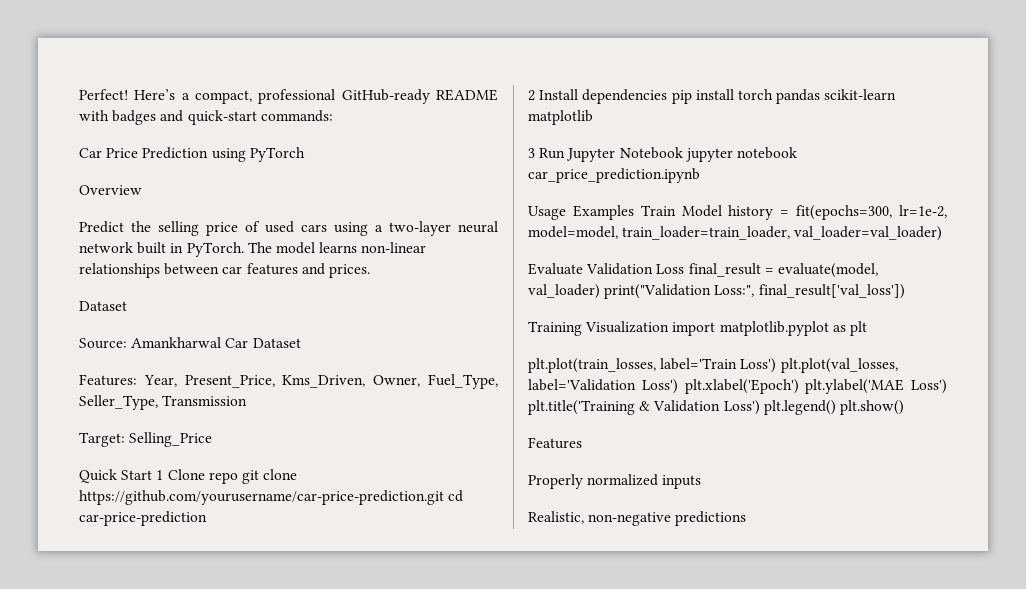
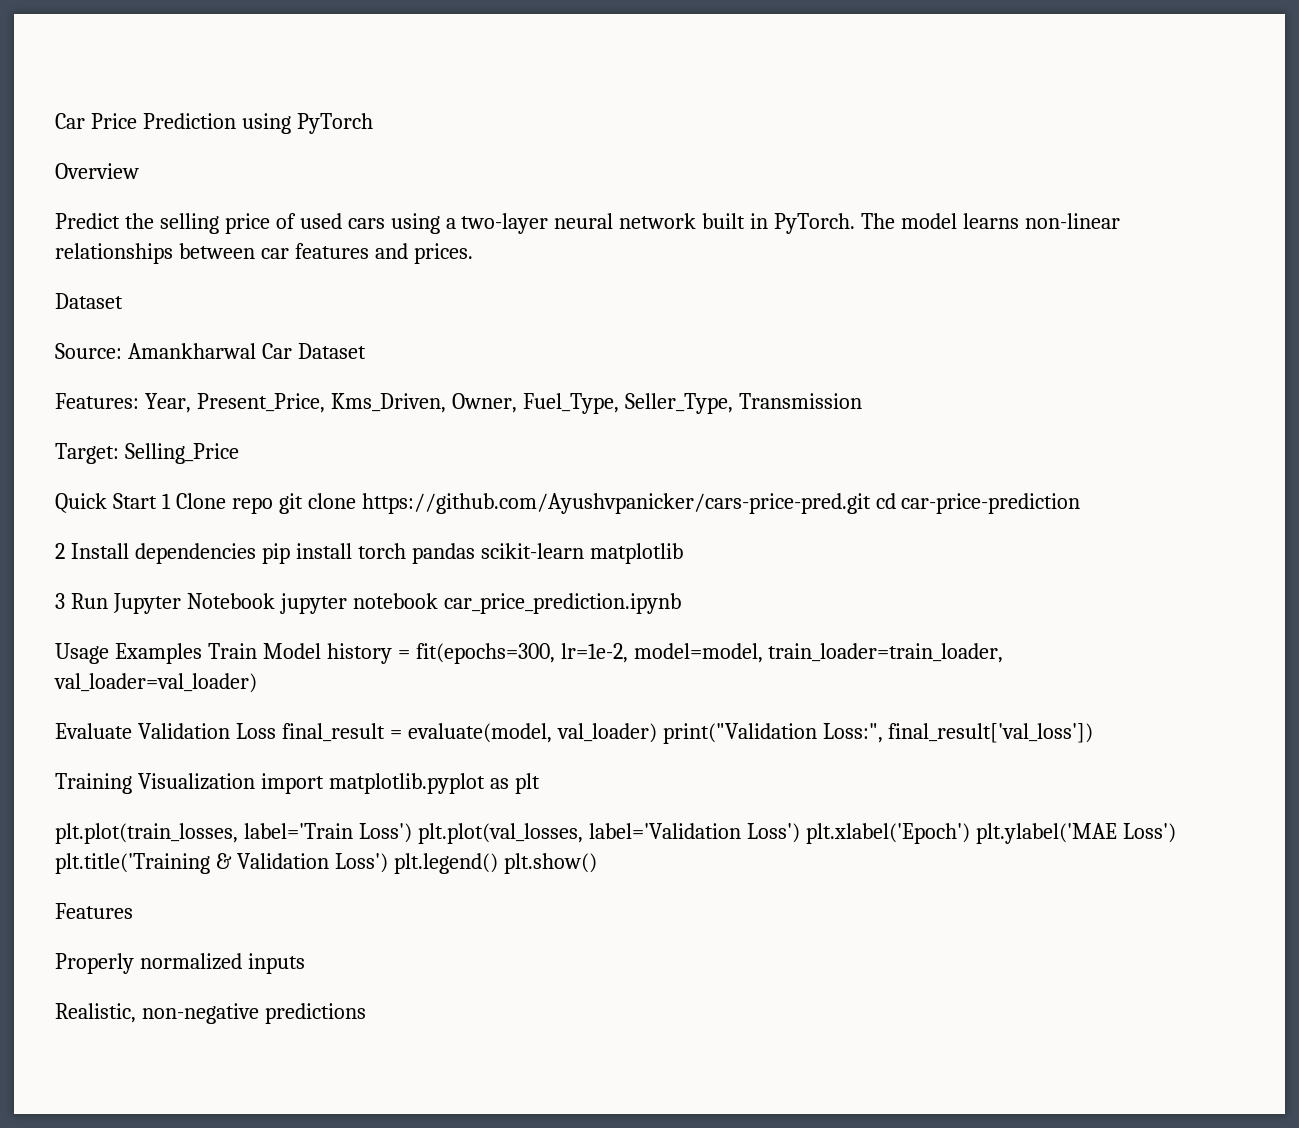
- Perfect! Here’s a compact, professional GitHub-ready README with badges and quick-start commands:
- Quick Start 1 Clone repo git clone https://github.com/yourusername/car-price-prediction.git cd car-price-prediction
+ Quick Start 1 Clone repo git clone https://github.com/Ayushvpanicker/cars-price-pred.git cd car-price-prediction

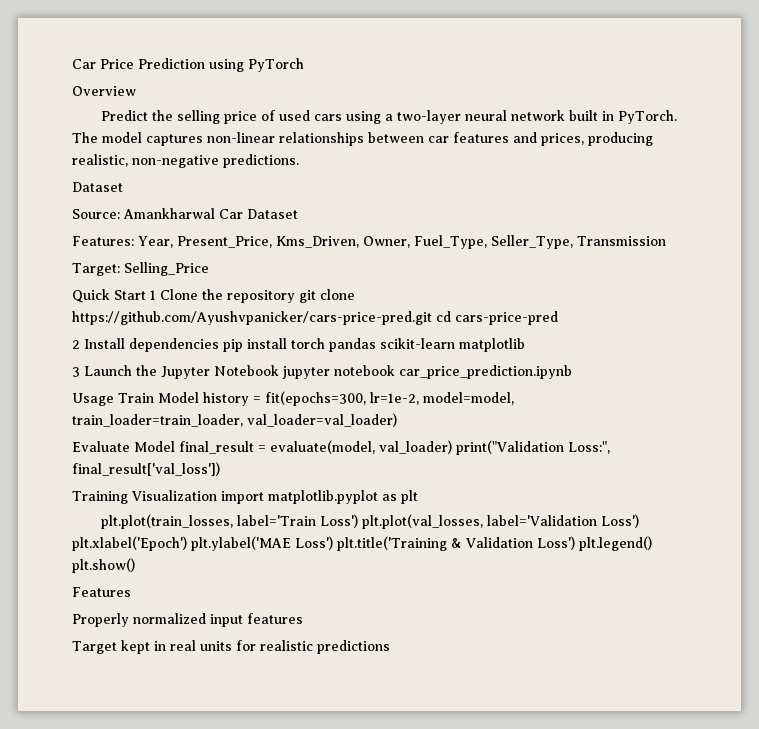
- The model learns non-linear relationships between car features and prices.
+ The model captures non-linear relationships between car features and prices, producing realistic, non-negative predictions.
- Quick Start 1 Clone repo git clone https://github.com/Ayushvpanicker/cars-price-pred.git cd car-price-prediction
+ Quick Start 1 Clone the repository git clone https://github.com/Ayushvpanicker/cars-price-pred.git cd cars-price-pred
- 3 Run Jupyter Notebook jupyter notebook car_price_prediction.ipynb
+ 3 Launch the Jupyter Notebook jupyter notebook car_price_prediction.ipynb
- Usage Examples Train Model history = fit(epochs=300, lr=1e-2, model=model, train_loader=train_loader, val_loader=val_loader)
+ Usage Train Model history = fit(epochs=300, lr=1e-2, model=model, train_loader=train_loader, val_loader=val_loader)
- Evaluate Validation Loss final_result = evaluate(model, val_loader) print("Validation Loss:", final_result['val_loss'])
+ Evaluate Model final_result = evaluate(model, val_loader) print("Validation Loss:", final_result['val_loss'])
- Properly normalized inputs
- Realistic, non-negative predictions
+ Properly normalized input features
+ Target kept in real units for realistic predictions

